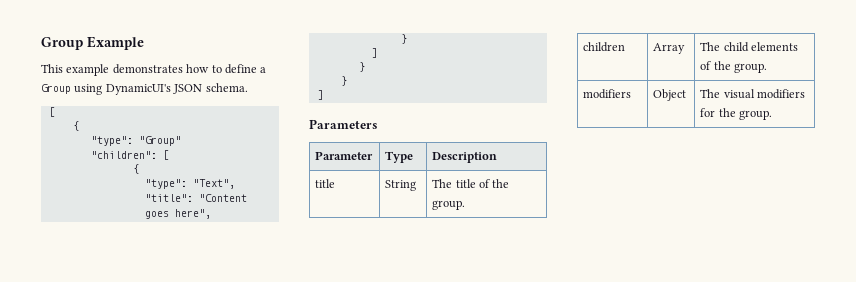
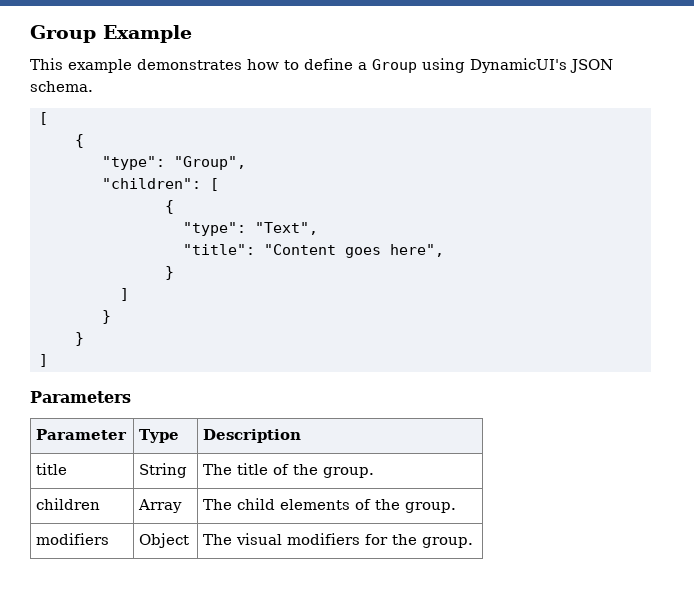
- "type": "Group"
+ "type": "Group",

